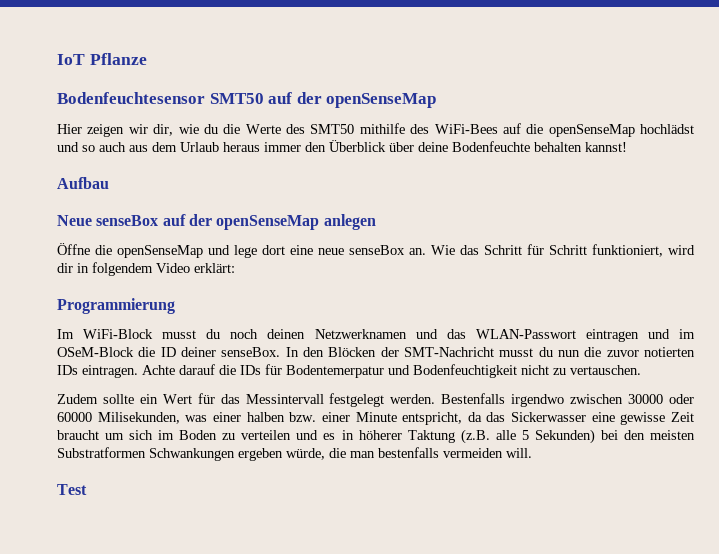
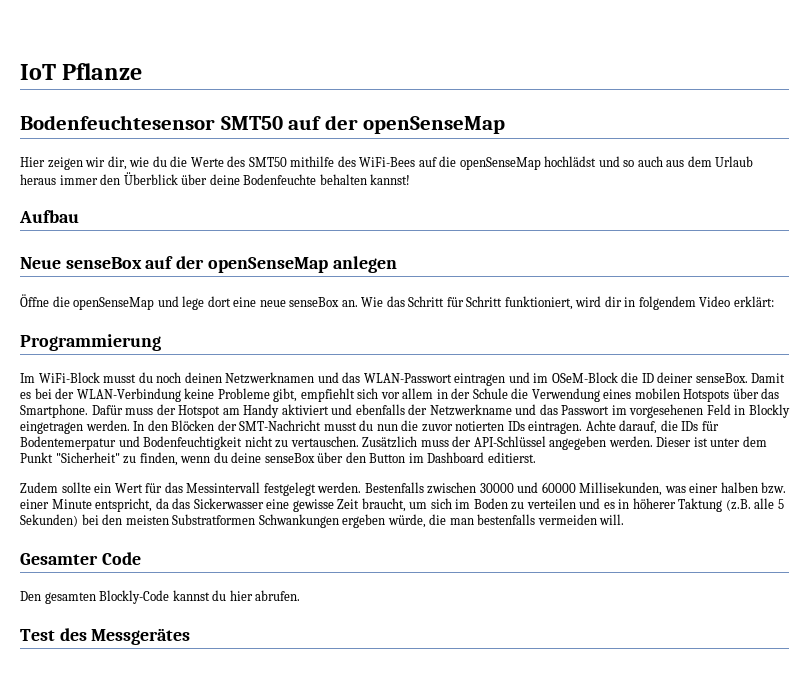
+ Damit es bei der WLAN-Verbindung keine Probleme gibt, empfiehlt sich vor allem in der Schule die Verwendung eines mobilen Hotspots über das Smartphone. Dafür muss der Hotspot am Handy aktiviert und ebenfalls der Netzwerkname und das Passwort im vorgesehenen Feld in Blockly eingetragen werden.
- Achte darauf die IDs für Bodentemerpatur und Bodenfeuchtigkeit nicht zu vertauschen.
+ Achte darauf, die IDs für Bodentemerpatur und Bodenfeuchtigkeit nicht zu vertauschen. Zusätzlich muss der API-Schlüssel angegeben werden. Dieser ist unter dem Punkt "Sicherheit" zu finden, wenn du deine senseBox über den Button im Dashboard editierst.
- Bestenfalls irgendwo zwischen 30000 oder 60000 Milisekunden, was einer halben bzw. einer Minute entspricht, da das Sickerwasser eine gewisse Zeit braucht um sich im Boden zu verteilen und es in höherer Taktung (z.B. alle 5 Sekunden) bei den meisten Substratformen Schwankungen ergeben würde, die man bestenfalls vermeiden will.
+ Bestenfalls zwischen 30000 und 60000 Millisekunden, was einer halben bzw. einer Minute entspricht, da das Sickerwasser eine gewisse Zeit braucht, um sich im Boden zu verteilen und es in höherer Taktung (z.B. alle 5 Sekunden) bei den meisten Substratformen Schwankungen ergeben würde, die man bestenfalls vermeiden will.
+ Gesamter Code
+ Den gesamten Blockly-Code kannst du hier abrufen.
- Test
+ Test des Messgerätes

